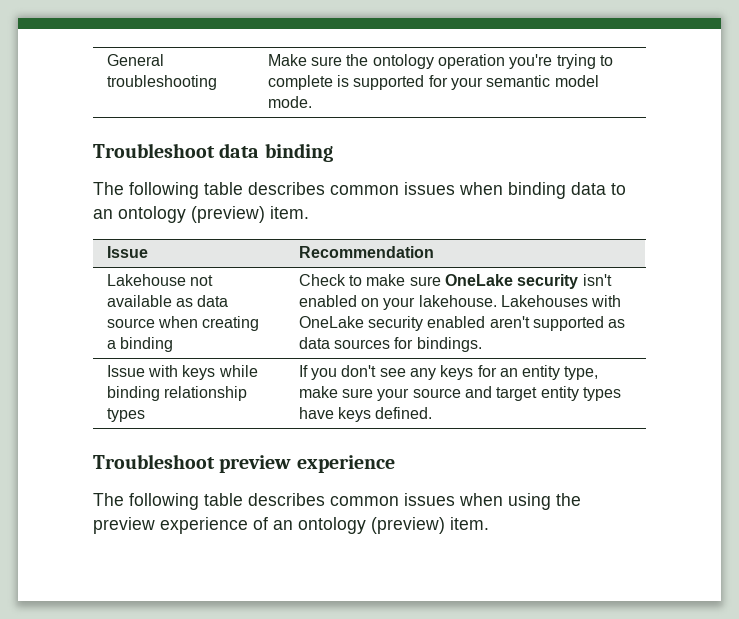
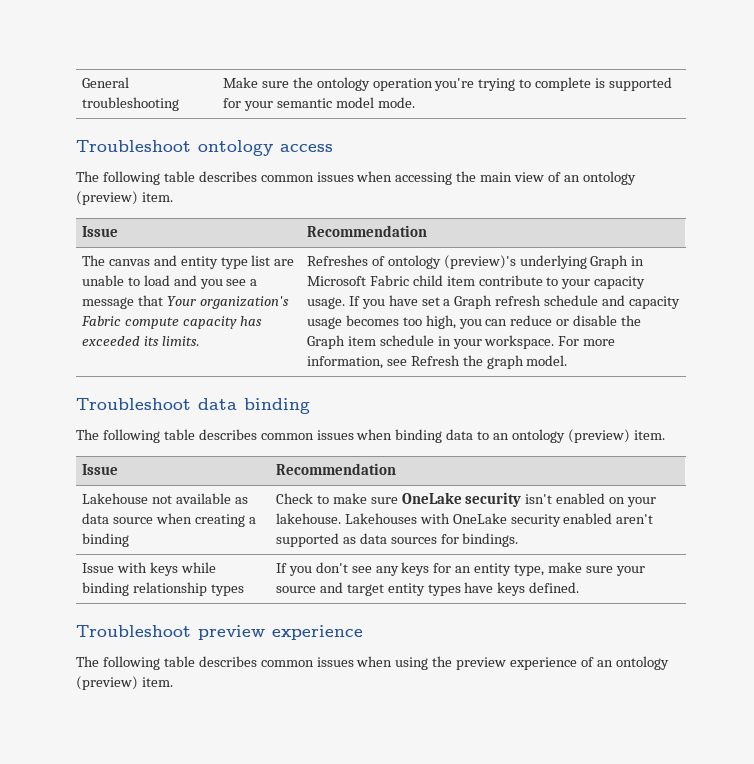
+ Troubleshoot ontology access
+ The following table describes common issues when accessing the main view of an ontology (preview) item.
+ Issue | Recommendation
+ The canvas and entity type list are unable to load and you see a message that Your organization's Fabric compute capacity has exceeded its limits. | Refreshes of ontology (preview)'s underlying Graph in Microsoft Fabric child item contribute to your capacity usage. If you have set a Graph refresh schedule and capacity usage becomes too high, you can reduce or disable the Graph item schedule in your workspace. For more information, see Refresh the graph model.

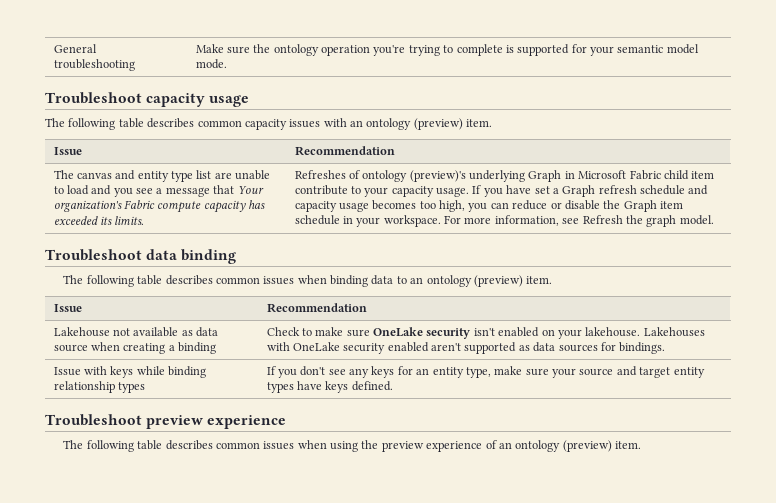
- Troubleshoot ontology access
- The following table describes common issues when accessing the main view of an ontology (preview) item.
+ Troubleshoot capacity usage
+ The following table describes common capacity issues with an ontology (preview) item.

